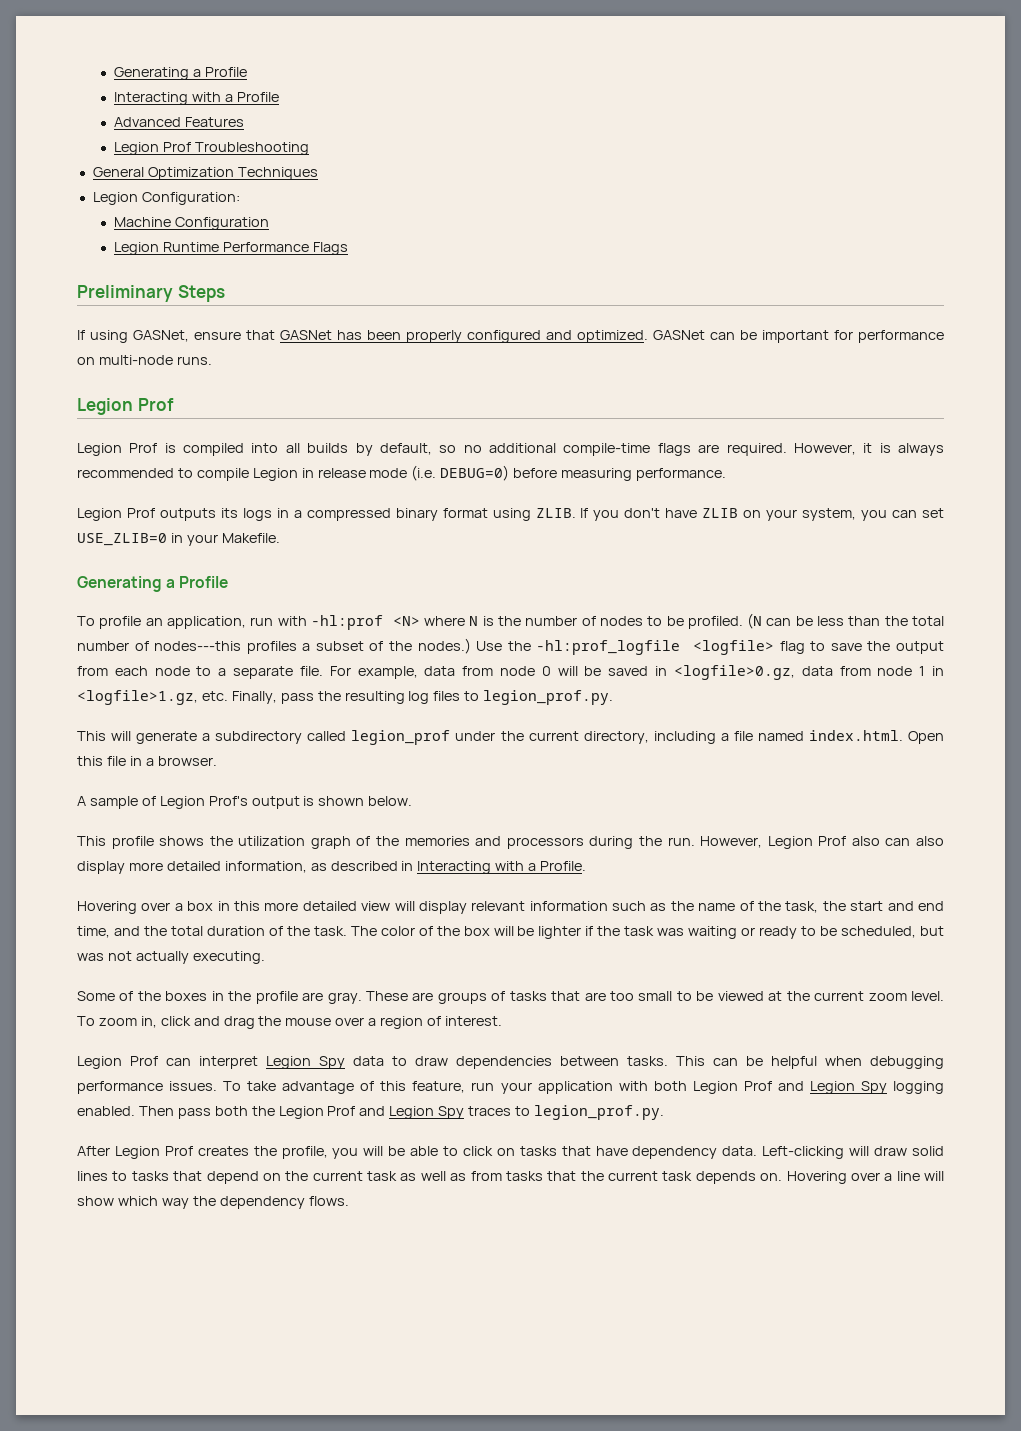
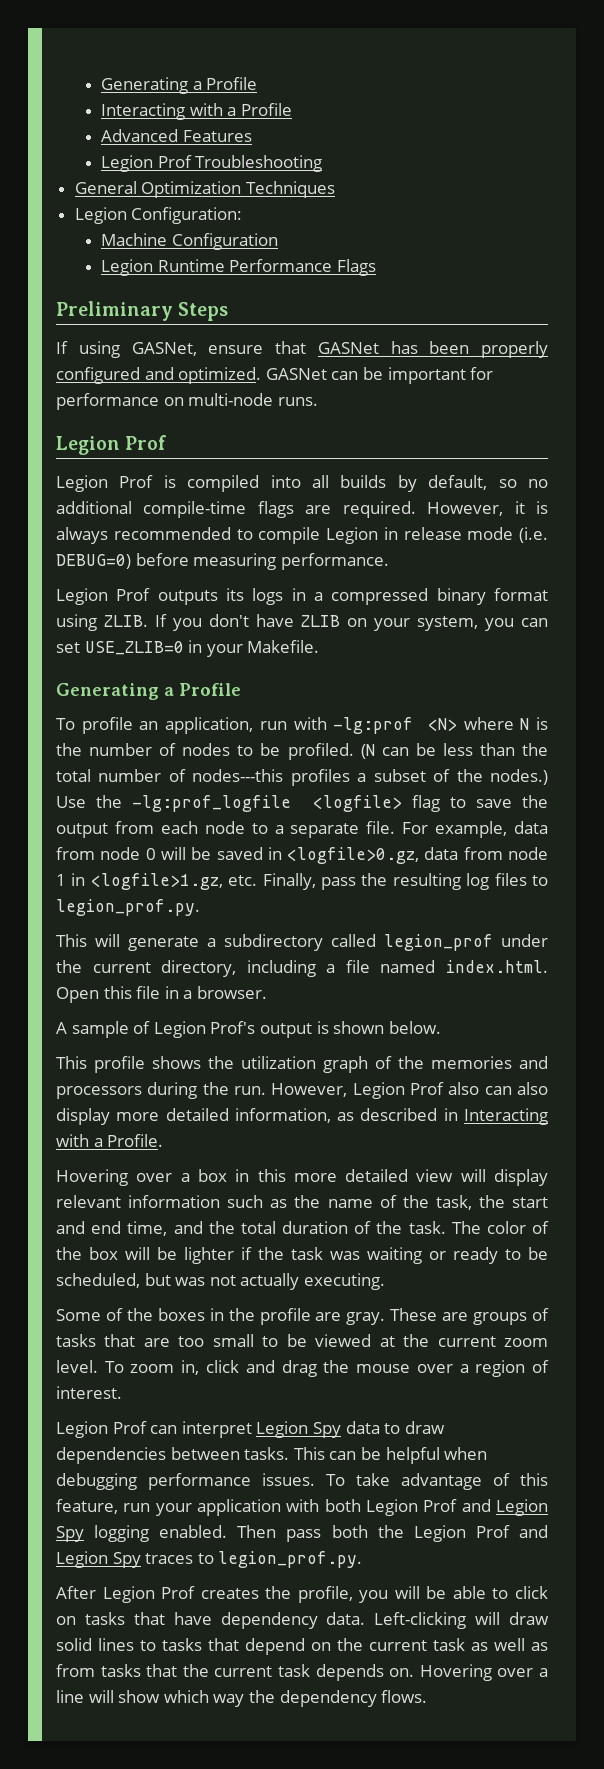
- To profile an application, run with -hl:prof <N> where N is the number of nodes to be profiled.
+ To profile an application, run with -lg:prof <N> where N is the number of nodes to be profiled.
- Use the -hl:prof_logfile <logfile> flag to save the output from each node to a separate file.
+ Use the -lg:prof_logfile <logfile> flag to save the output from each node to a separate file.

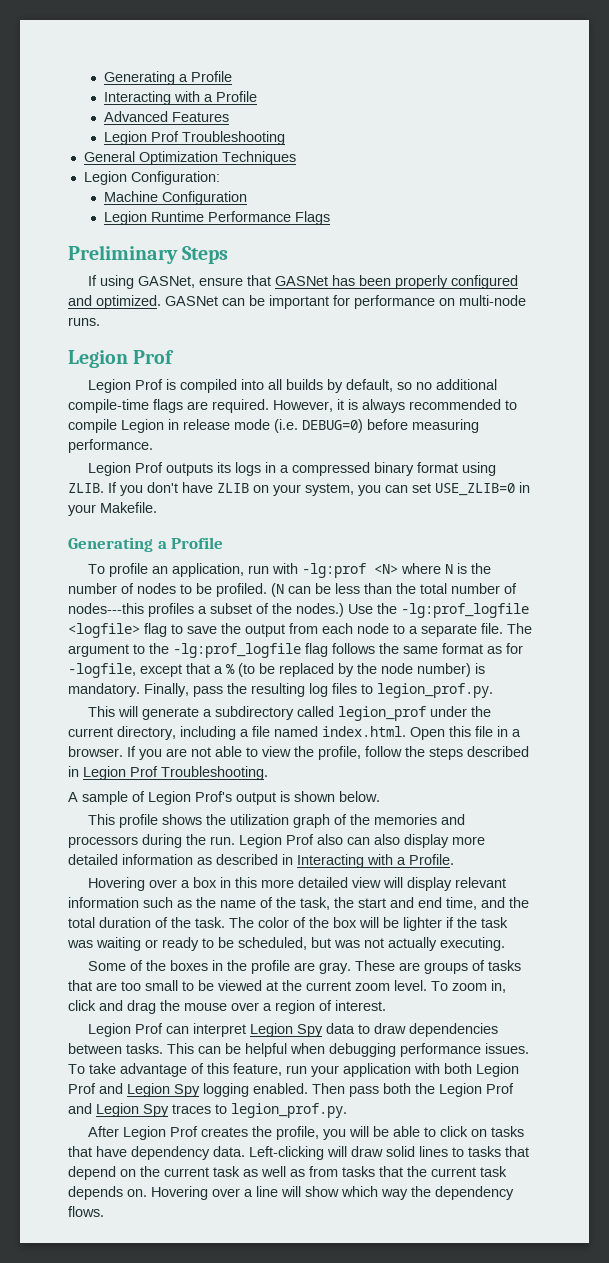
- For example, data from node 0 will be saved in <logfile>0.gz, data from node 1 in <logfile>1.gz, etc. Finally, pass the resulting log files to legion_prof.py.
+ The argument to the -lg:prof_logfile flag follows the same format as for -logfile, except that a % (to be replaced by the node number) is mandatory. Finally, pass the resulting log files to legion_prof.py.
+ If you are not able to view the profile, follow the steps described in Legion Prof Troubleshooting.
- However, Legion Prof also can also display more detailed information, as described in Interacting with a Profile.
+ Legion Prof also can also display more detailed information as described in Interacting with a Profile.

